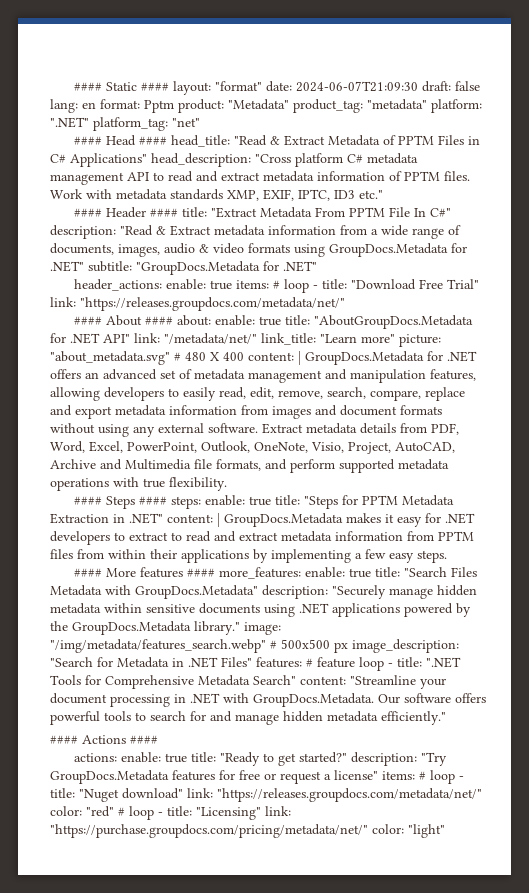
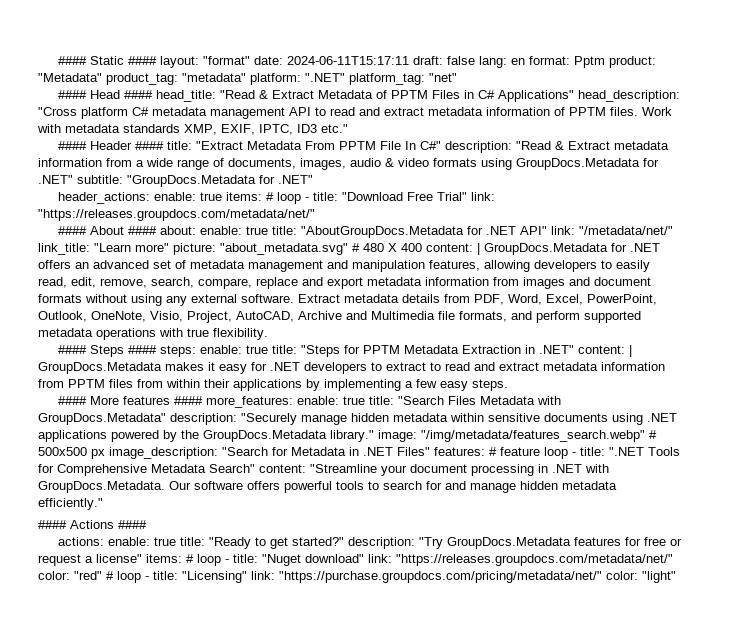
- #### Static #### layout: "format" date: 2024-06-07T21:09:30 draft: false lang: en format: Pptm product: "Metadata" product_tag: "metadata" platform: ".NET" platform_tag: "net"
+ #### Static #### layout: "format" date: 2024-06-11T15:17:11 draft: false lang: en format: Pptm product: "Metadata" product_tag: "metadata" platform: ".NET" platform_tag: "net"

